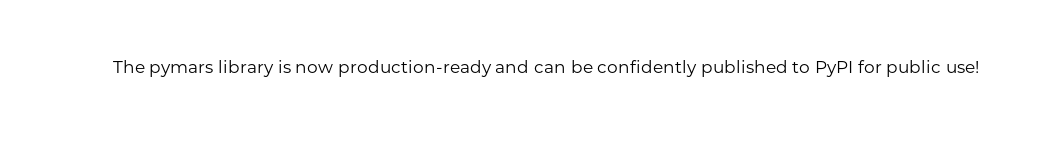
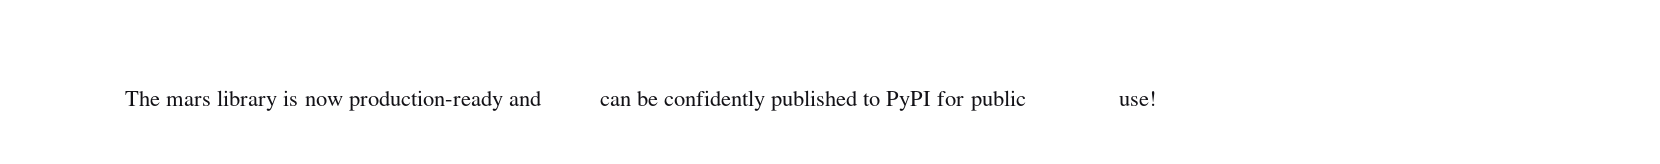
- The pymars library is now production-ready and can be confidently published to PyPI for public use!
+ The mars library is now production-ready and can be confidently published to PyPI for public use!

